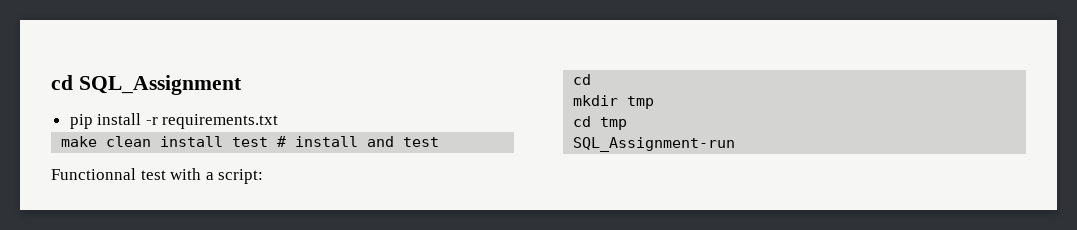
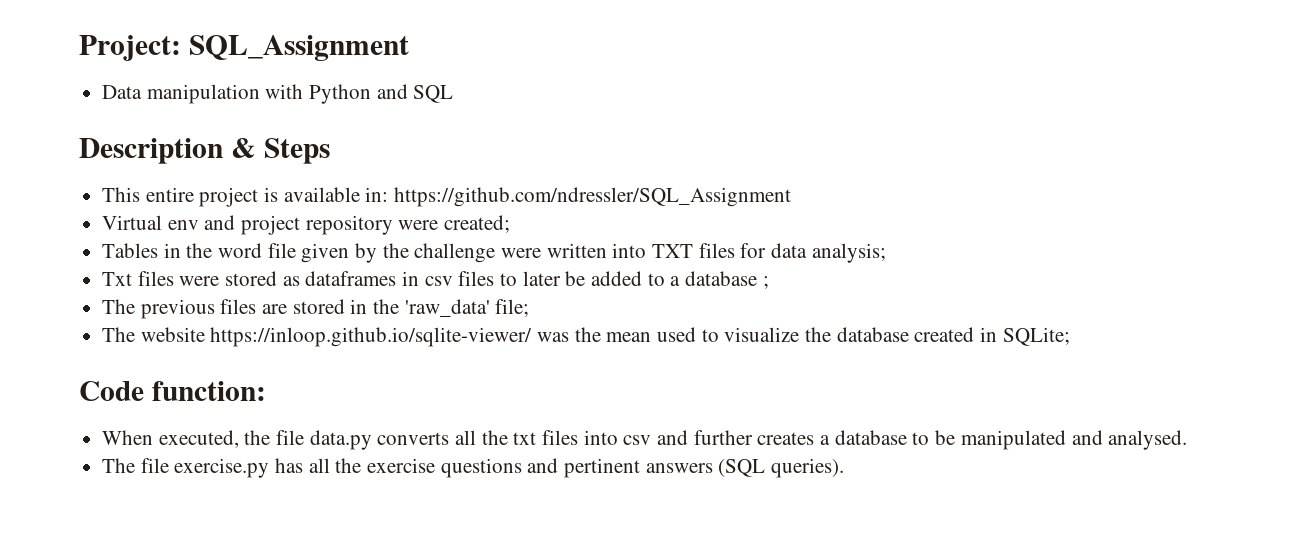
- cd SQL_Assignment
+ Project: SQL_Assignment
- pip install -r requirements.txt
- make clean install test # install and test
- Functionnal test with a script:
- cd
- mkdir tmp
- cd tmp
- SQL_Assignment-run
+ Data manipulation with Python and SQL
+ Description & Steps
+ This entire project is available in: https://github.com/ndressler/SQL_Assignment
+ Virtual env and project repository were created;
+ Tables in the word file given by the challenge were written into TXT files for data analysis;
+ Txt files were stored as dataframes in csv files to later be added to a database ;
+ The previous files are stored in the 'raw_data' file;
+ The website https://inloop.github.io/sqlite-viewer/ was the mean used to visualize the database created in SQLite;
+ Code function:
+ When executed, the file data.py converts all the txt files into csv and further creates a database to be manipulated and analysed.
+ The file exercise.py has all the exercise questions and pertinent answers (SQL queries).

